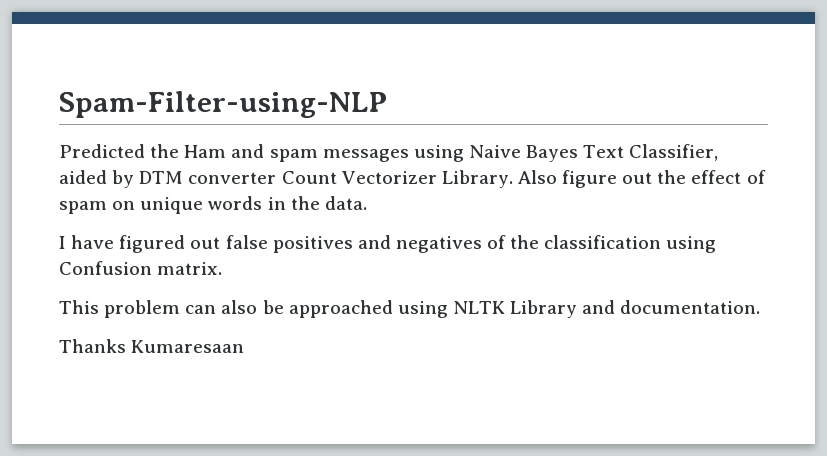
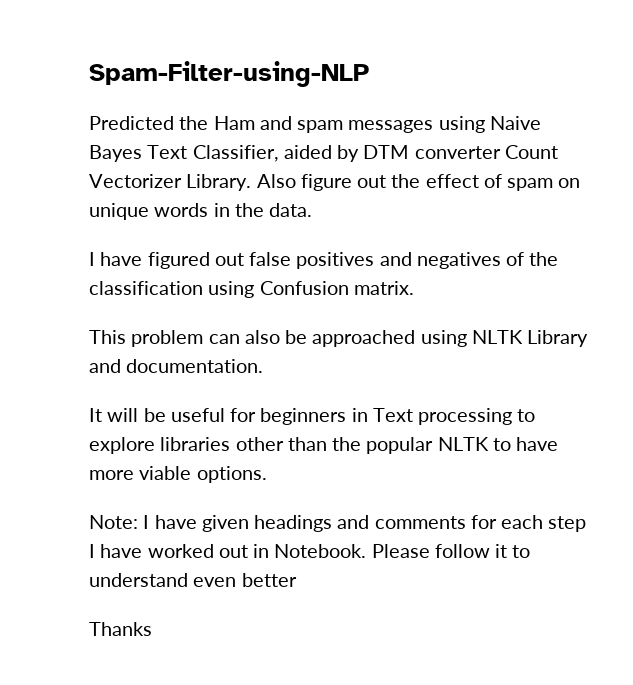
+ It will be useful for beginners in Text processing to explore libraries other than the popular NLTK to have more viable options.
+ Note: I have given headings and comments for each step I have worked out in Notebook. Please follow it to understand even better
- Thanks Kumaresaan
+ Thanks

